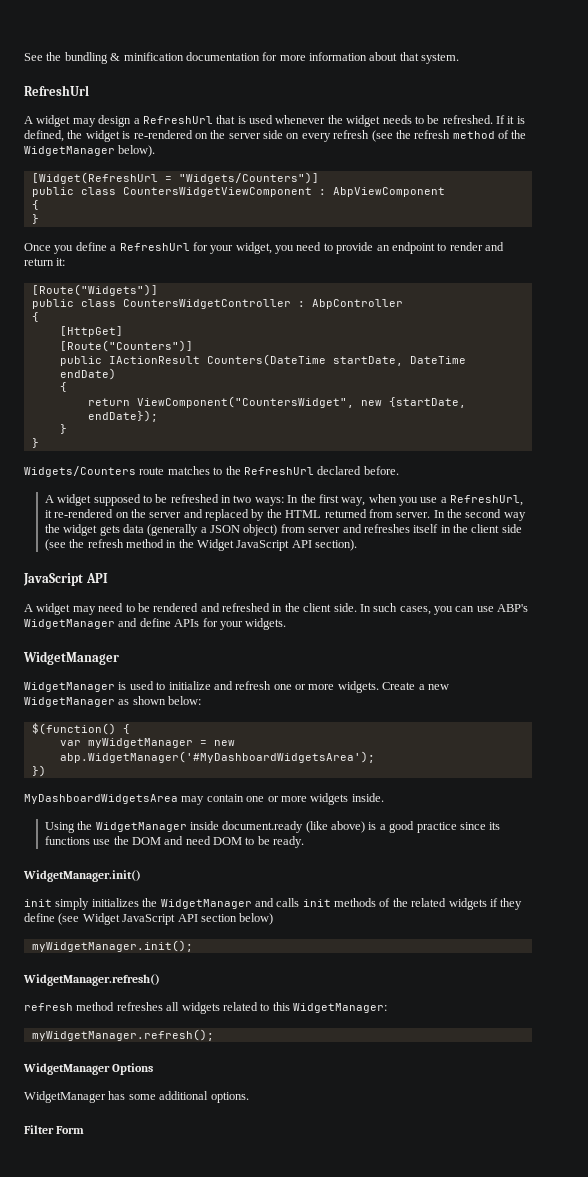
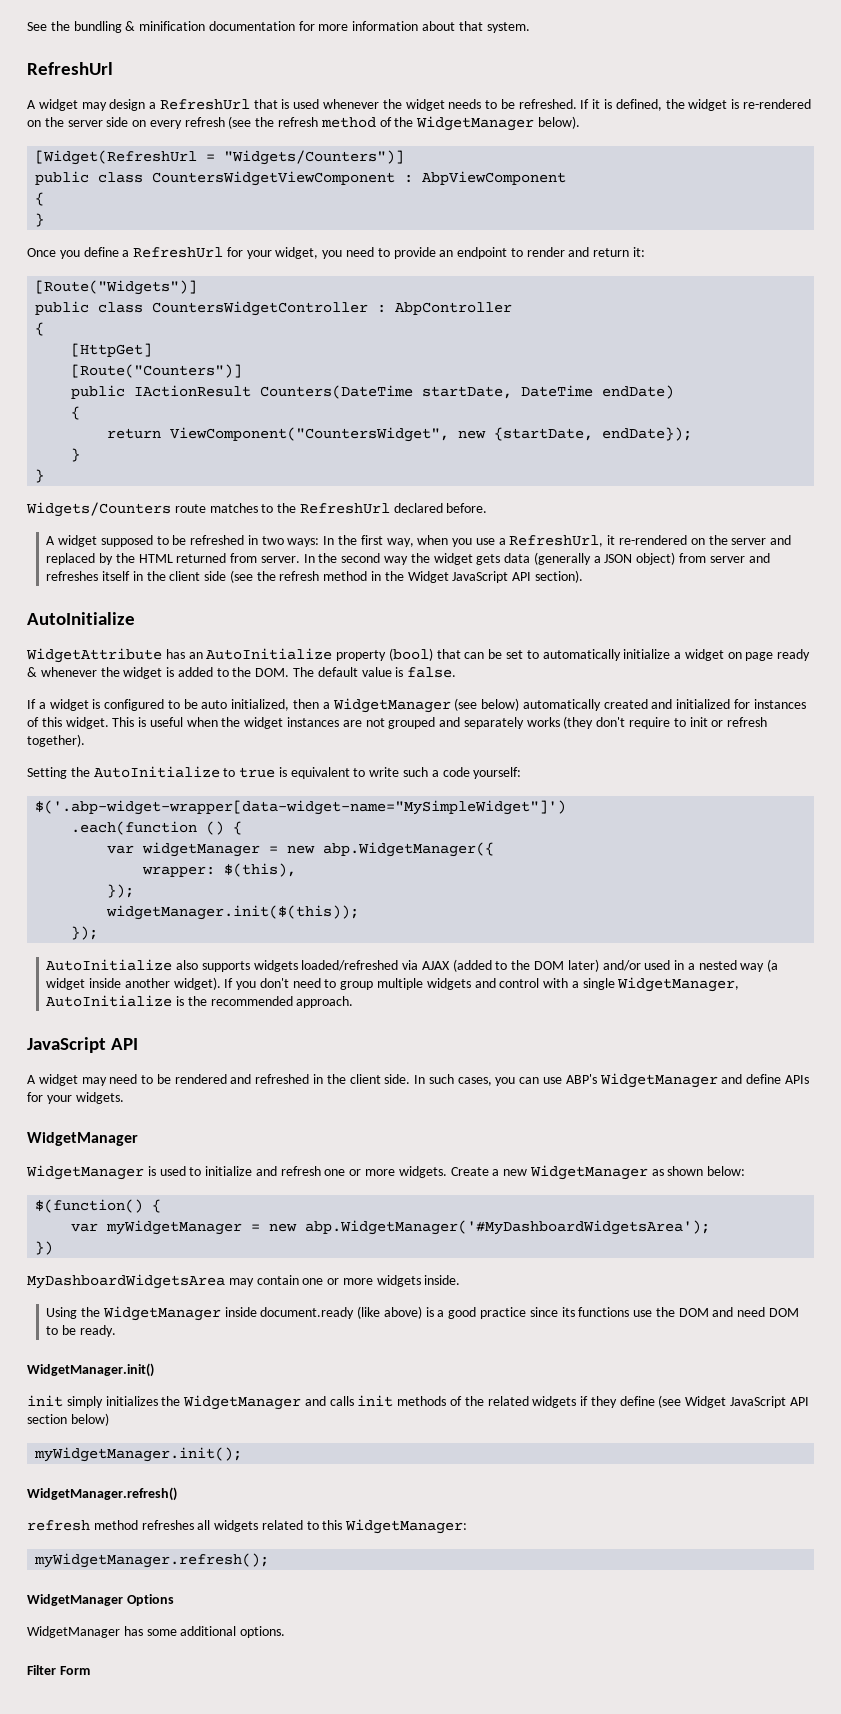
  In the second way the widget gets data (generally a JSON object) from server and refreshes itself in the client side (see the refresh method in the Widget JavaScript API section).
+ AutoInitialize
+ WidgetAttribute has an AutoInitialize property (bool) that can be set to automatically initialize a widget on page ready & whenever the widget is added to the DOM. The default value is false.
+ If a widget is configured to be auto initialized, then a WidgetManager (see below) automatically created and initialized for instances of this widget. This is useful when the widget instances are not grouped and separately works (they don't require to init or refresh together).
+ Setting the AutoInitialize to true is equivalent to write such a code yourself:
+ $('.abp-widget-wrapper[data-widget-name="MySimpleWidget"]')
+ .each(function () {
+ var widgetManager = new abp.WidgetManager({
+ wrapper: $(this),
+ });
+ widgetManager.init($(this));
+ });
+ AutoInitialize also supports widgets loaded/refreshed via AJAX (added to the DOM later) and/or used in a nested way (a widget inside another widget). If you don't need to group multiple widgets and control with a single WidgetManager, AutoInitialize is the recommended approach.

